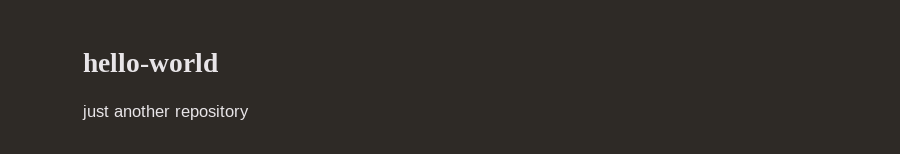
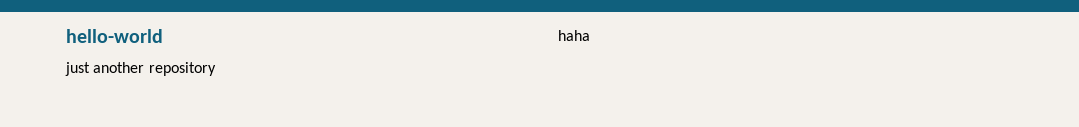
+ haha

